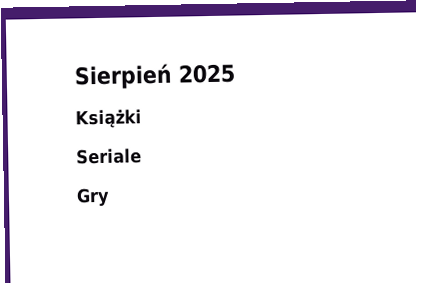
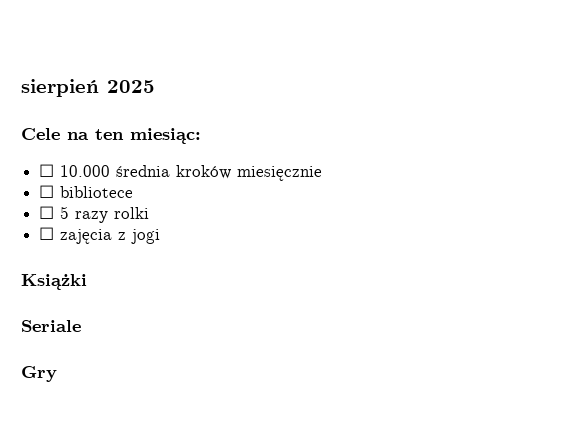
- Sierpień 2025
+ sierpień 2025
+ Cele na ten miesiąc:
+ ☐ 10.000 średnia kroków miesięcznie
+ ☐ bibliotece
+ ☐ 5 razy rolki
+ ☐ zajęcia z jogi

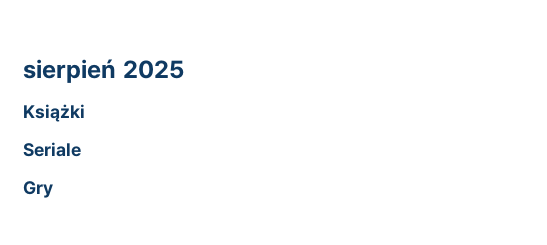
- Cele na ten miesiąc:
- ☐ 10.000 średnia kroków miesięcznie
- ☐ bibliotece
- ☐ 5 razy rolki
- ☐ zajęcia z jogi

